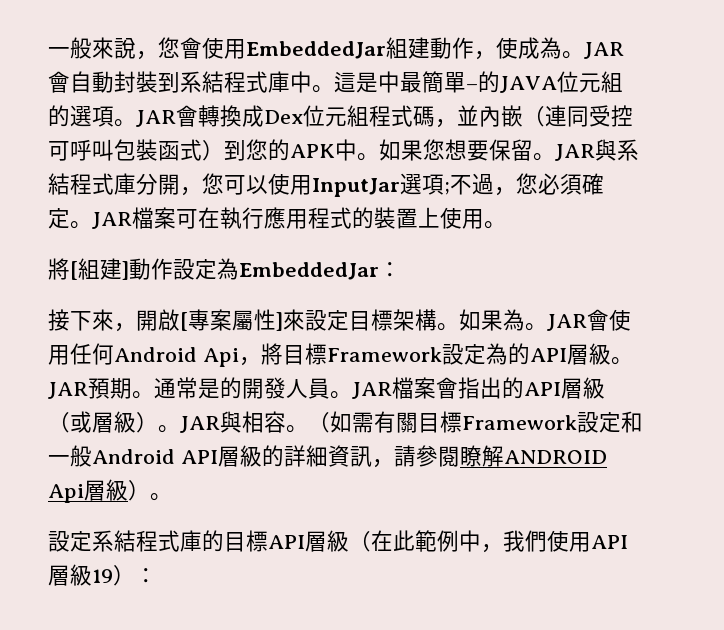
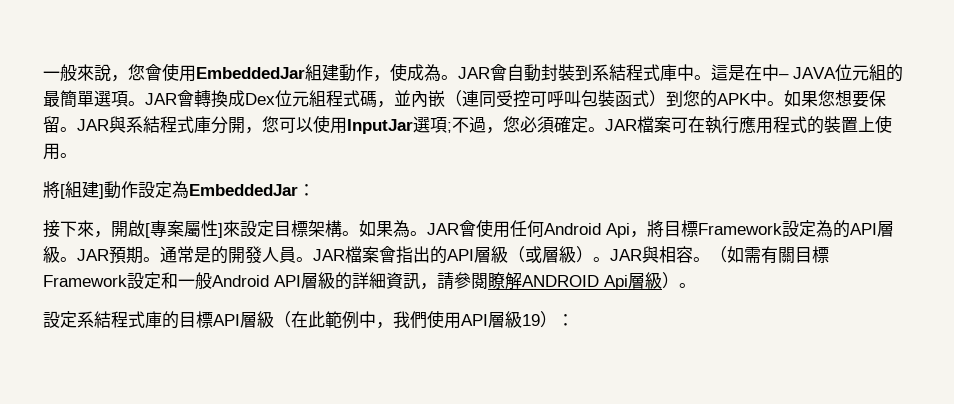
- 這是中最簡單–的JAVA位元組的選項。
+ 這是在中– JAVA位元組的最簡單選項。

